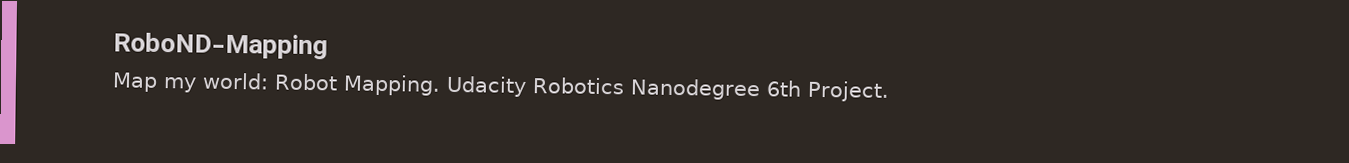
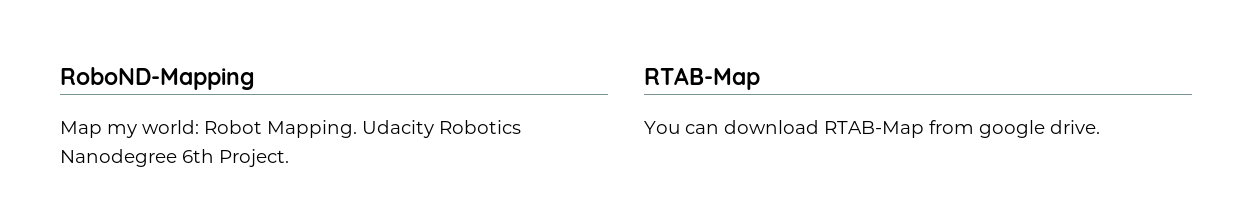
  Udacity Robotics Nanodegree 6th Project.
+ RTAB-Map
+ You can download RTAB-Map from google drive.

